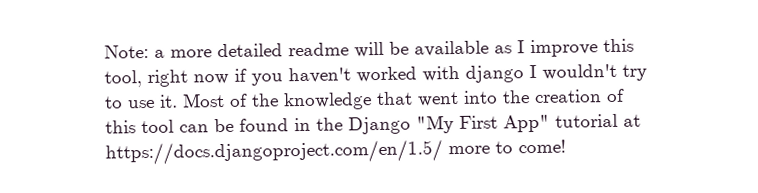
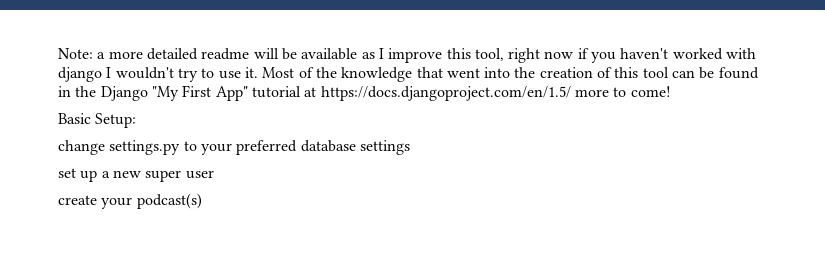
+ Basic Setup:
+ change settings.py to your preferred database settings
+ set up a new super user
+ create your podcast(s)

